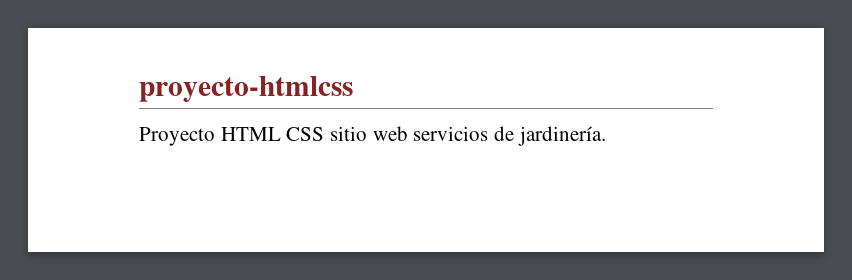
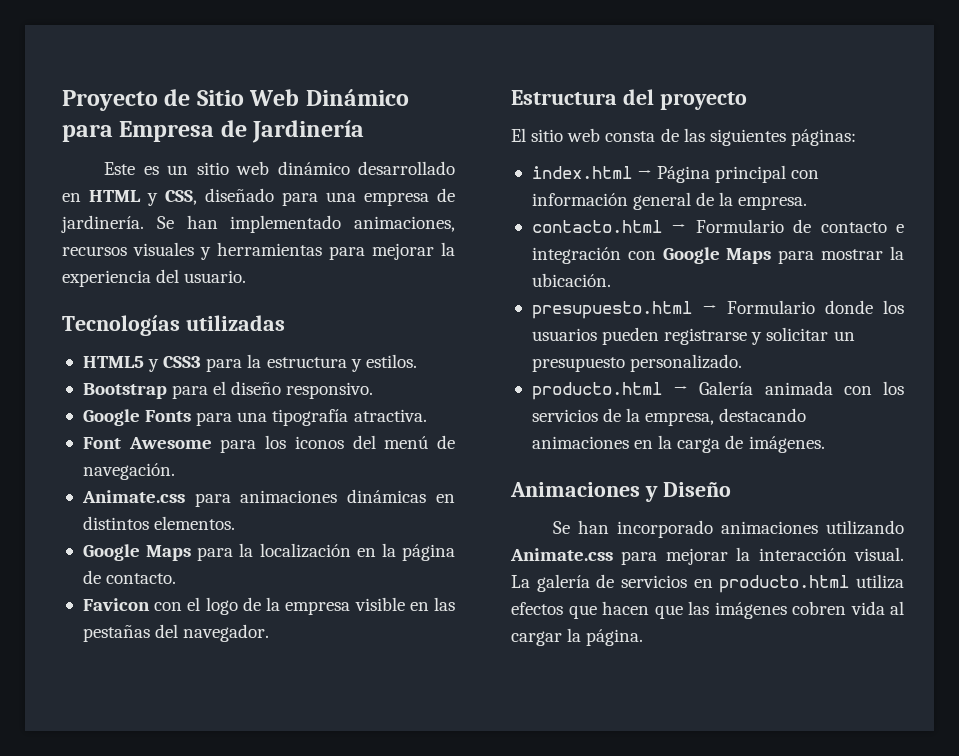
- proyecto-htmlcss
- Proyecto HTML CSS sitio web servicios de jardinería.
+ Proyecto de Sitio Web Dinámico para Empresa de Jardinería
+ Este es un sitio web dinámico desarrollado en HTML y CSS, diseñado para una empresa de jardinería. Se han implementado animaciones, recursos visuales y herramientas para mejorar la experiencia del usuario.
+ Tecnologías utilizadas
+ HTML5 y CSS3 para la estructura y estilos.
+ Bootstrap para el diseño responsivo.
+ Google Fonts para una tipografía atractiva.
+ Font Awesome para los iconos del menú de navegación.
+ Animate.css para animaciones dinámicas en distintos elementos.
+ Google Maps para la localización en la página de contacto.
+ Favicon con el logo de la empresa visible en las pestañas del navegador.
+ Estructura del proyecto
+ El sitio web consta de las siguientes páginas:
+ index.html → Página principal con información general de la empresa.
+ contacto.html → Formulario de contacto e integración con Google Maps para mostrar la ubicación.
+ presupuesto.html → Formulario donde los usuarios pueden registrarse y solicitar un presupuesto personalizado.
+ producto.html → Galería animada con los servicios de la empresa, destacando animaciones en la carga de imágenes.
+ Animaciones y Diseño
+ Se han incorporado animaciones utilizando Animate.css para mejorar la interacción visual. La galería de servicios en producto.html utiliza efectos que hacen que las imágenes cobren vida al cargar la página.

